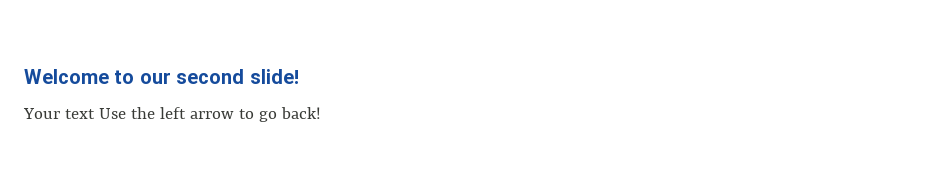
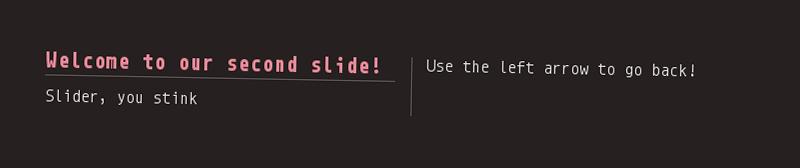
- Your text Use the left arrow to go back!
+ Slider, you stink
+ Use the left arrow to go back!

